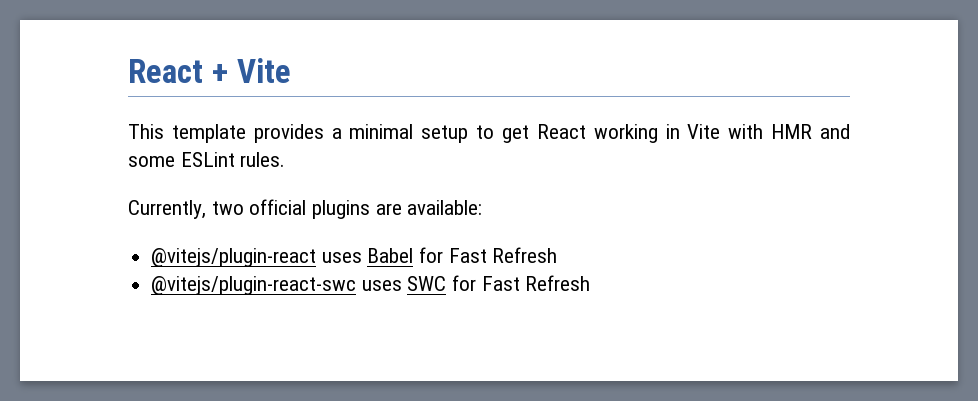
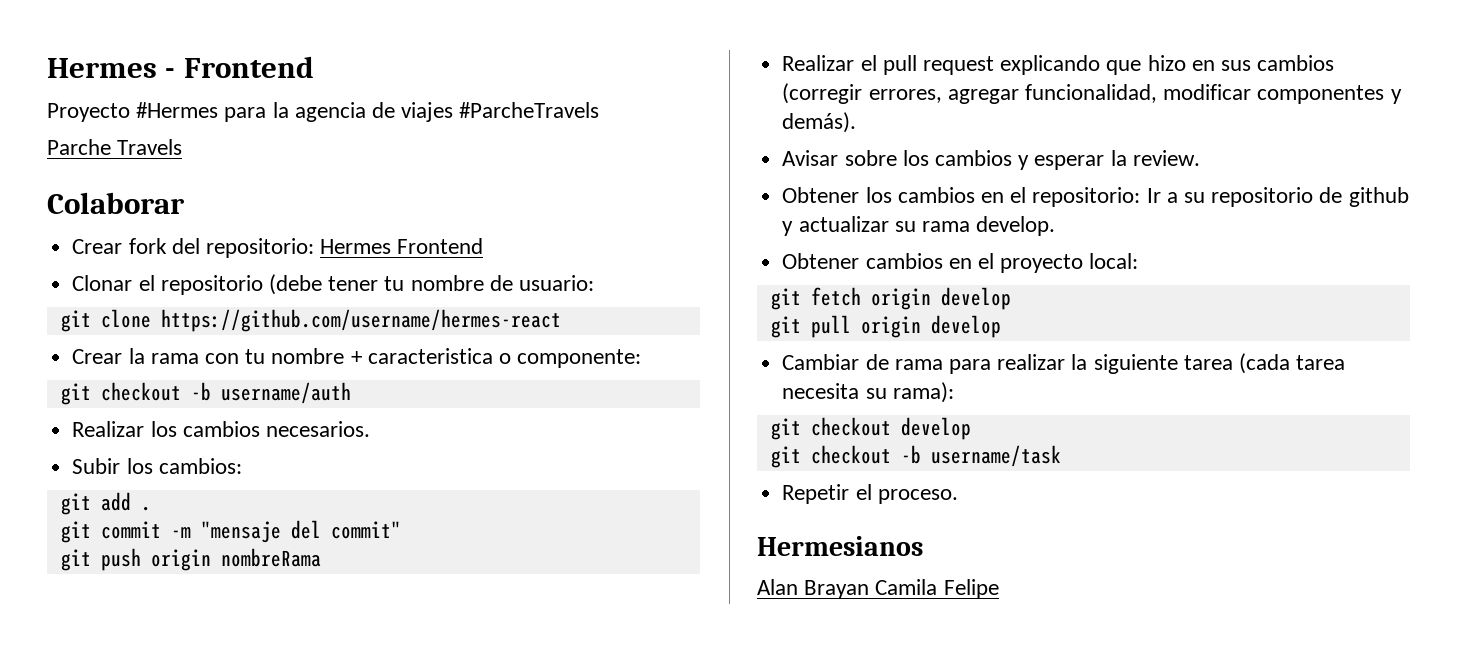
- React + Vite
- This template provides a minimal setup to get React working in Vite with HMR and some ESLint rules.
- Currently, two official plugins are available:
- @vitejs/plugin-react uses Babel for Fast Refresh
- @vitejs/plugin-react-swc uses SWC for Fast Refresh
+ Hermes - Frontend
+ Proyecto #Hermes para la agencia de viajes #ParcheTravels
+ Parche Travels
+ Colaborar
+ Crear fork del repositorio: Hermes Frontend
+ Clonar el repositorio (debe tener tu nombre de usuario:
+ git clone https://github.com/username/hermes-react
+ Crear la rama con tu nombre + caracteristica o componente:
+ git checkout -b username/auth
+ Realizar los cambios necesarios.
+ Subir los cambios:
+ git add .
+ git commit -m "mensaje del commit"
+ git push origin nombreRama
+ Realizar el pull request explicando que hizo en sus cambios (corregir errores, agregar funcionalidad, modificar componentes y demás).
+ Avisar sobre los cambios y esperar la review.
+ Obtener los cambios en el repositorio: Ir a su repositorio de github y actualizar su rama develop.
+ Obtener cambios en el proyecto local:
+ git fetch origin develop
+ git pull origin develop
+ Cambiar de rama para realizar la siguiente tarea (cada tarea necesita su rama):
+ git checkout develop
+ git checkout -b username/task
+ Repetir el proceso.
+ Hermesianos
+ Alan Brayan Camila Felipe

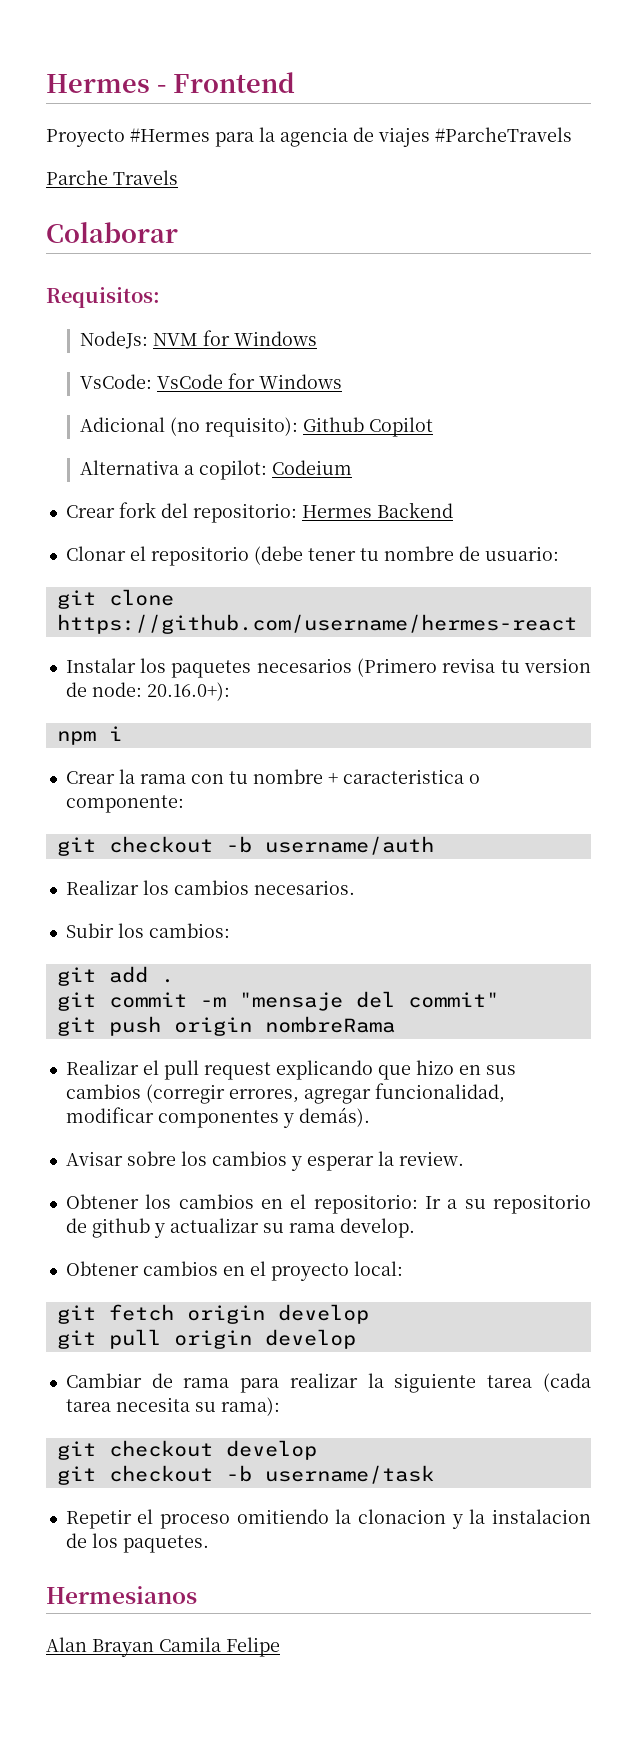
+ Requisitos:
+ NodeJs: NVM for Windows
+ VsCode: VsCode for Windows
+ Adicional (no requisito): Github Copilot
+ Alternativa a copilot: Codeium
- Crear fork del repositorio: Hermes Frontend
+ Crear fork del repositorio: Hermes Backend
+ Instalar los paquetes necesarios (Primero revisa tu version de node: 20.16.0+):
+ npm i
- Repetir el proceso.
+ Repetir el proceso omitiendo la clonacion y la instalacion de los paquetes.

